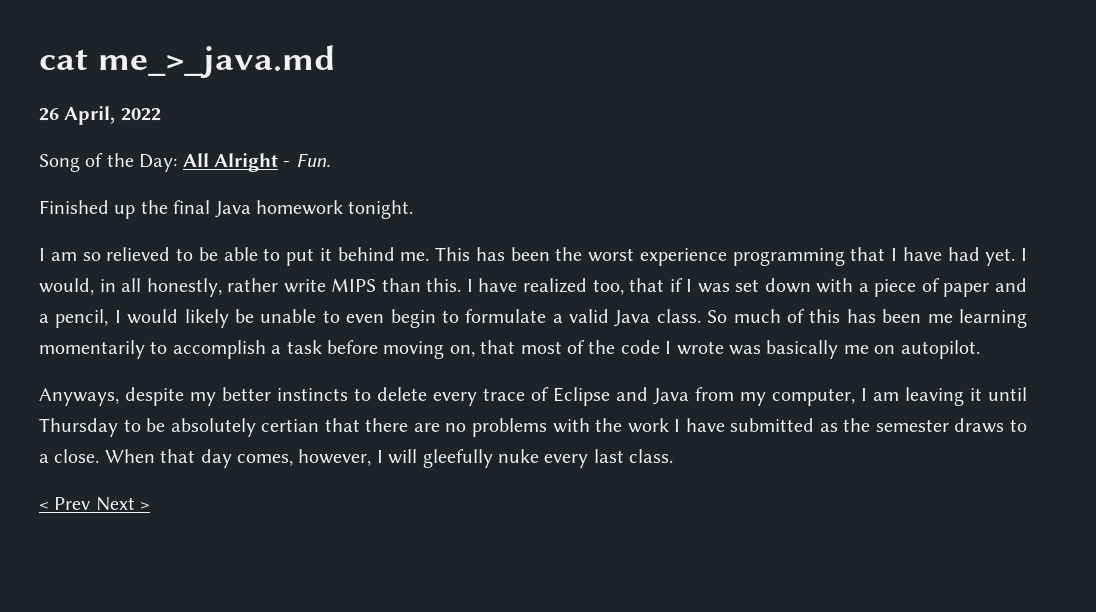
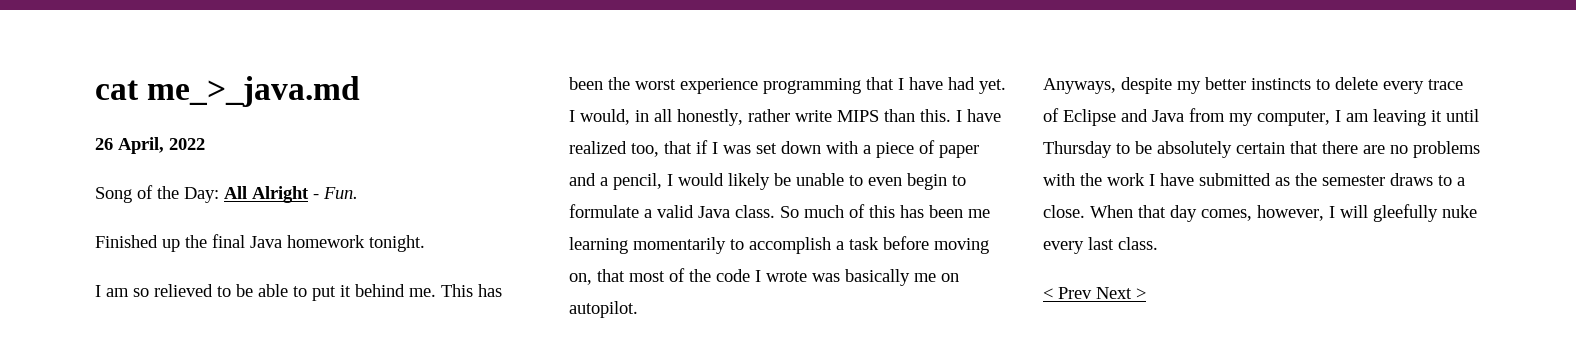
- Anyways, despite my better instincts to delete every trace of Eclipse and Java from my computer, I am leaving it until Thursday to be absolutely certian that there are no problems with the work I have submitted as the semester draws to a close.
+ Anyways, despite my better instincts to delete every trace of Eclipse and Java from my computer, I am leaving it until Thursday to be absolutely certain that there are no problems with the work I have submitted as the semester draws to a close.

